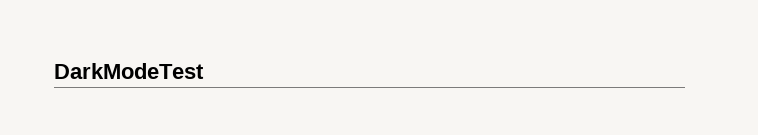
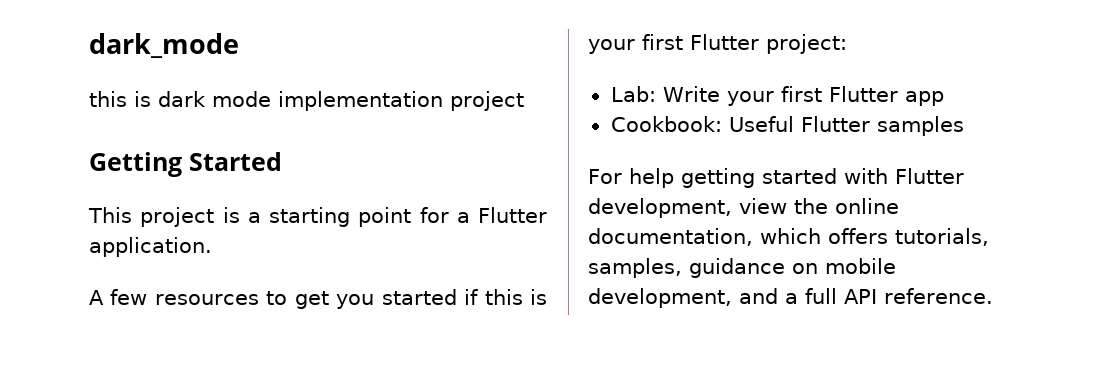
- DarkModeTest
+ dark_mode
+ this is dark mode implementation project
+ Getting Started
+ This project is a starting point for a Flutter application.
+ A few resources to get you started if this is your first Flutter project:
+ Lab: Write your first Flutter app
+ Cookbook: Useful Flutter samples
+ For help getting started with Flutter development, view the online documentation, which offers tutorials, samples, guidance on mobile development, and a full API reference.

